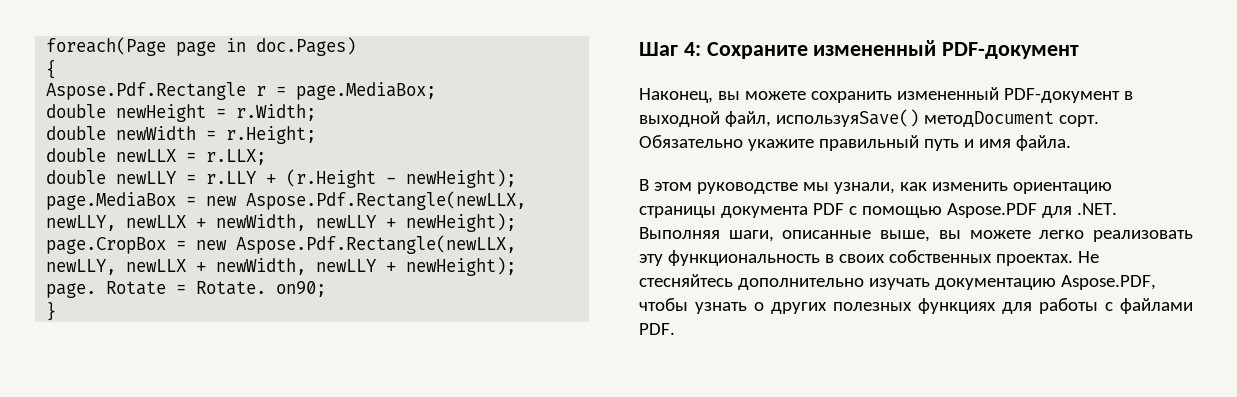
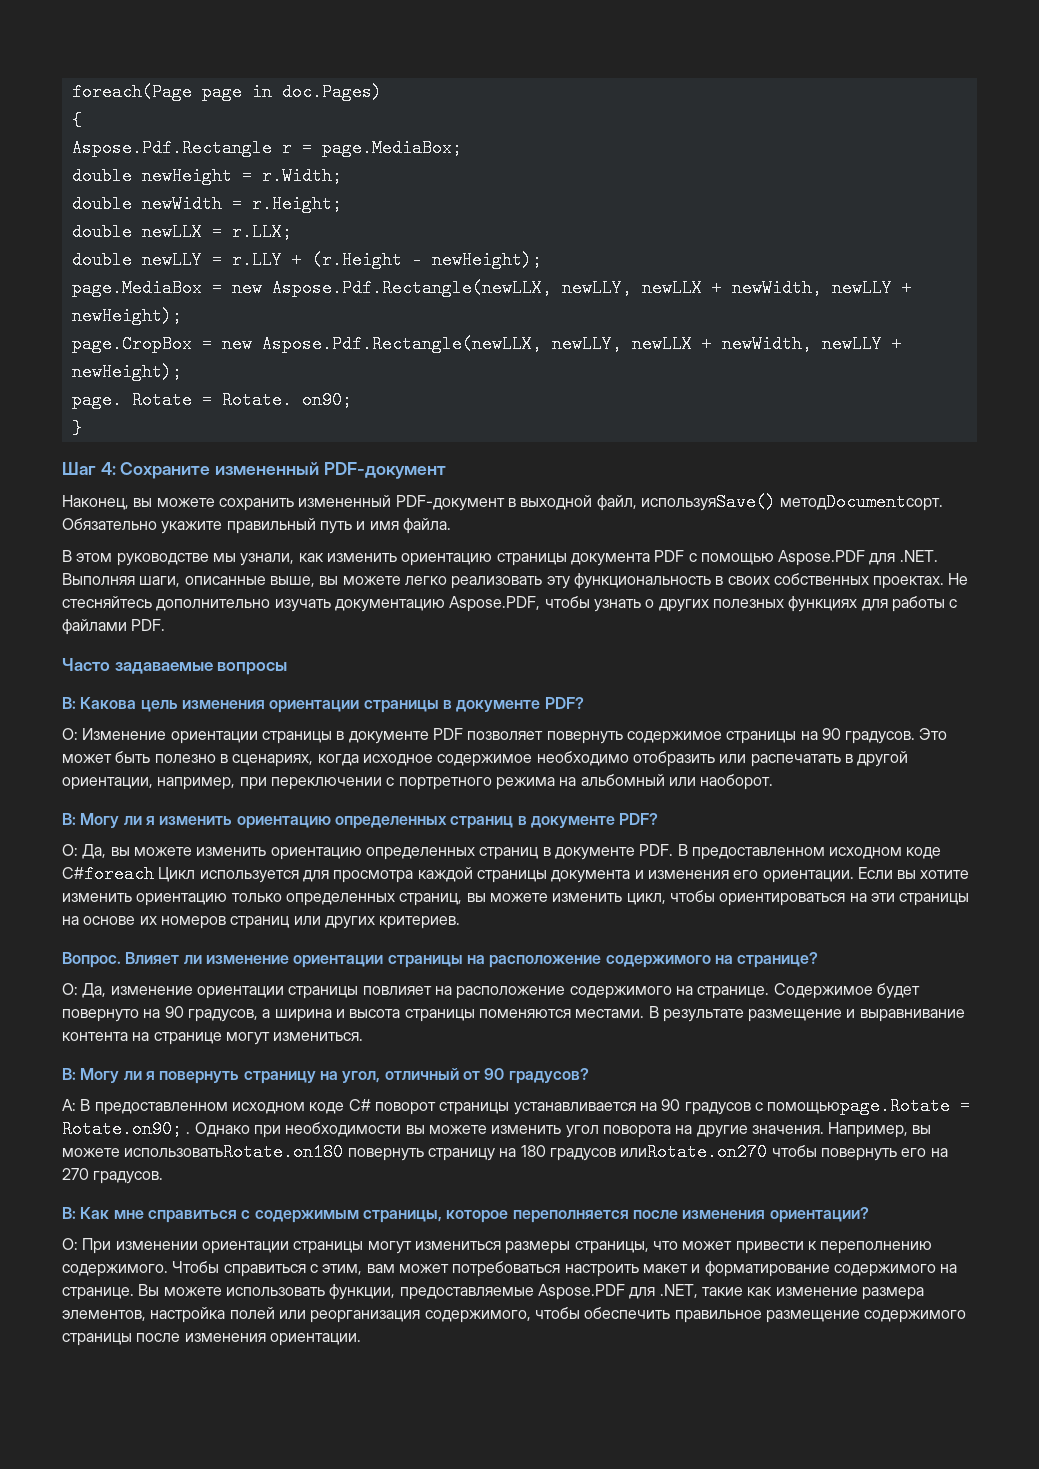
- Наконец, вы можете сохранить измененный PDF-документ в выходной файл, используяSave() методDocument сорт.
+ Наконец, вы можете сохранить измененный PDF-документ в выходной файл, используяSave() методDocumentсорт.
+ Часто задаваемые вопросы
+ В: Какова цель изменения ориентации страницы в документе PDF?
+ О: Изменение ориентации страницы в документе PDF позволяет повернуть содержимое страницы на 90 градусов. Это может быть полезно в сценариях, когда исходное содержимое необходимо отобразить или распечатать в другой ориентации, например, при переключении с портретного режима на альбомный или наоборот.
+ В: Могу ли я изменить ориентацию определенных страниц в документе PDF?
+ О: Да, вы можете изменить ориентацию определенных страниц в документе PDF. В предоставленном исходном коде C#foreach Цикл используется для просмотра каждой страницы документа и изменения его ориентации. Если вы хотите изменить ориентацию только определенных страниц, вы можете изменить цикл, чтобы ориентироваться на эти страницы на основе их номеров страниц или других критериев.
+ Вопрос. Влияет ли изменение ориентации страницы на расположение содержимого на странице?
+ О: Да, изменение ориентации страницы повлияет на расположение содержимого на странице. Содержимое будет повернуто на 90 градусов, а ширина и высота страницы поменяются местами. В результате размещение и выравнивание контента на странице могут измениться.
+ В: Могу ли я повернуть страницу на угол, отличный от 90 градусов?
+ A: В предоставленном исходном коде C# поворот страницы устанавливается на 90 градусов с помощьюpage.Rotate = Rotate.on90; . Однако при необходимости вы можете изменить угол поворота на другие значения. Например, вы можете использоватьRotate.on180 повернуть страницу на 180 градусов илиRotate.on270 чтобы повернуть его на 270 градусов.
+ В: Как мне справиться с содержимым страницы, которое переполняется после изменения ориентации?
+ О: При изменении ориентации страницы могут измениться размеры страницы, что может привести к переполнению содержимого. Чтобы справиться с этим, вам может потребоваться настроить макет и форматирование содержимого на странице. Вы можете использовать функции, предоставляемые Aspose.PDF для .NET, такие как изменение размера элементов, настройка полей или реорганизация содержимого, чтобы обеспечить правильное размещение содержимого страницы после изменения ориентации.

